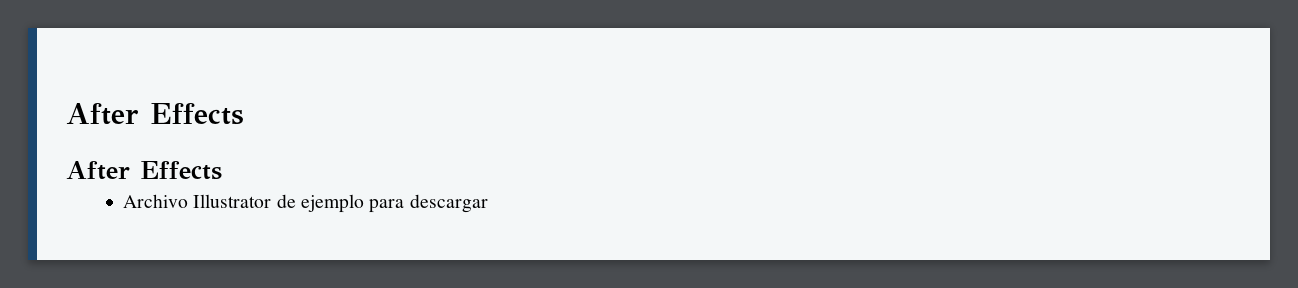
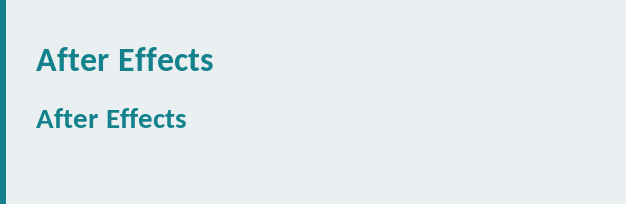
- Archivo Illustrator de ejemplo para descargar

